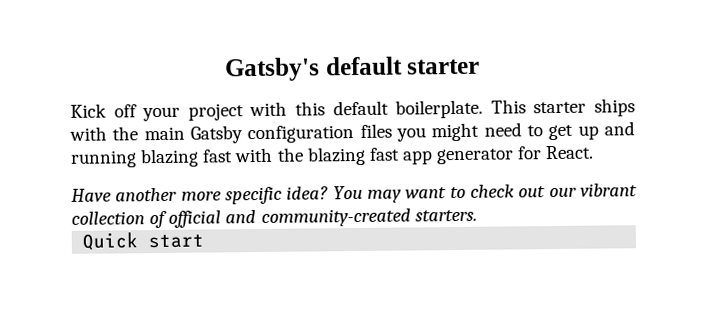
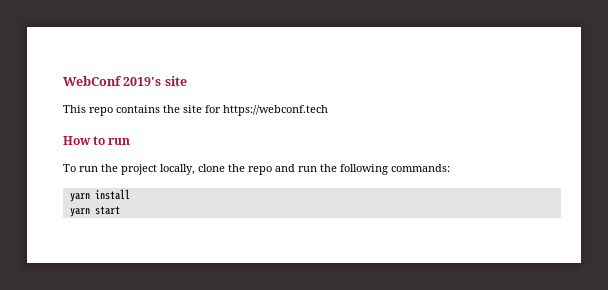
- Gatsby's default starter
- Kick off your project with this default boilerplate. This starter ships with the main Gatsby configuration files you might need to get up and running blazing fast with the blazing fast app generator for React.
- Have another more specific idea? You may want to check out our vibrant collection of official and community-created starters.
- Quick start
+ WebConf 2019's site
+ This repo contains the site for https://webconf.tech
+ How to run
+ To run the project locally, clone the repo and run the following commands:
+ yarn install
+ yarn start

